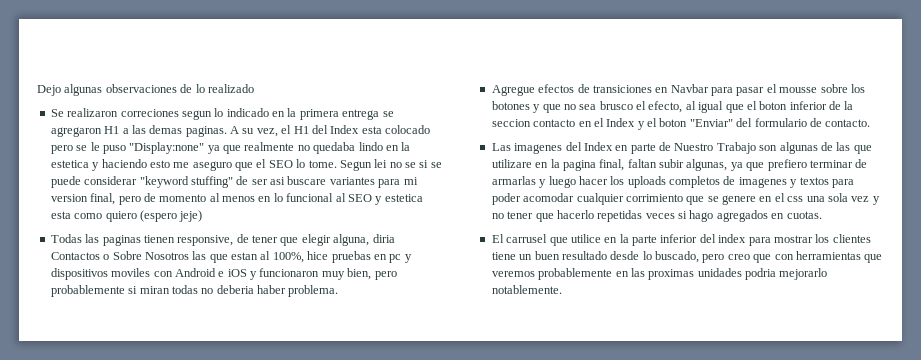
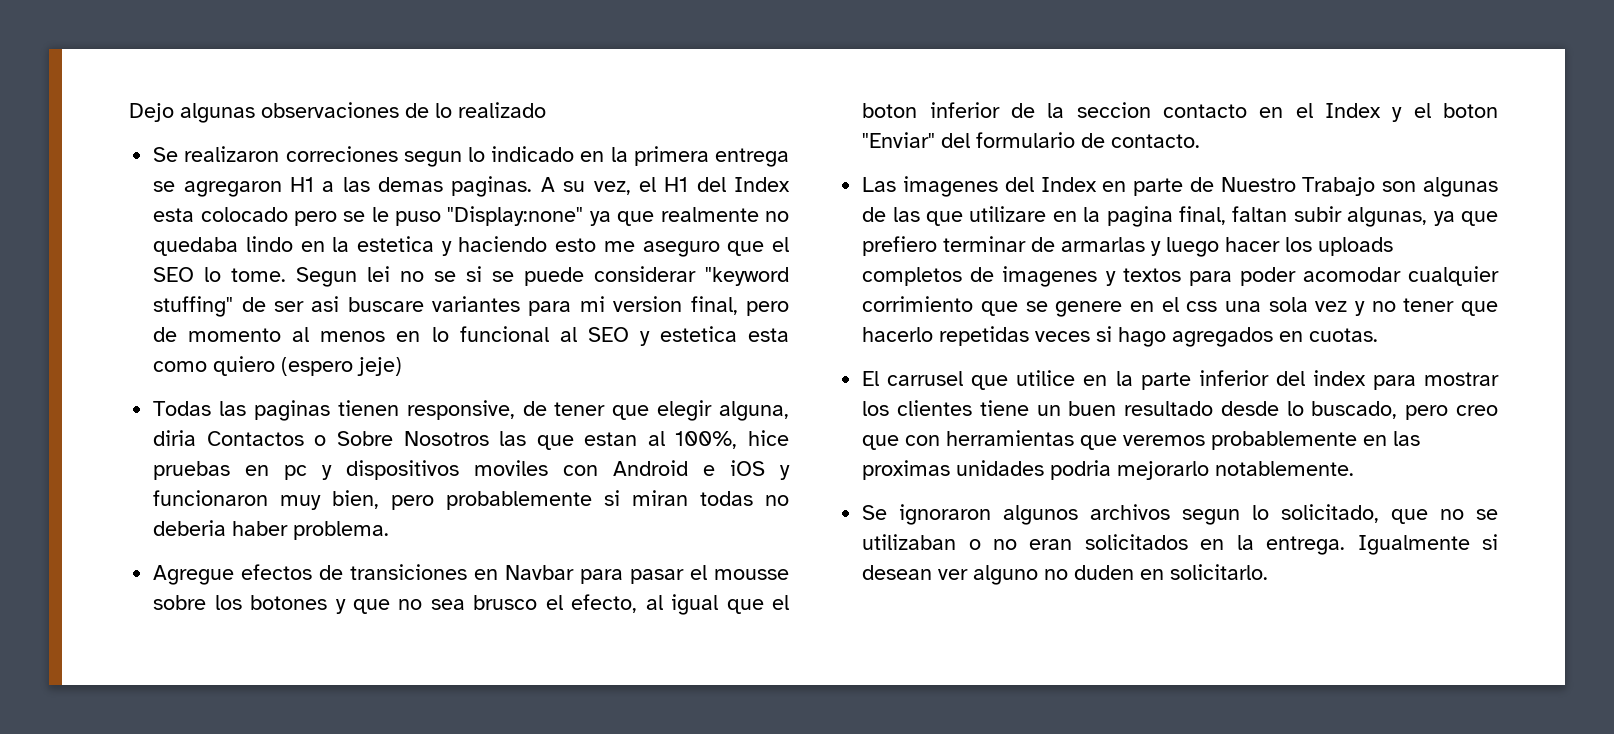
+ Se ignoraron algunos archivos segun lo solicitado, que no se utilizaban o no eran solicitados en la entrega. Igualmente si desean ver alguno no duden en solicitarlo.

